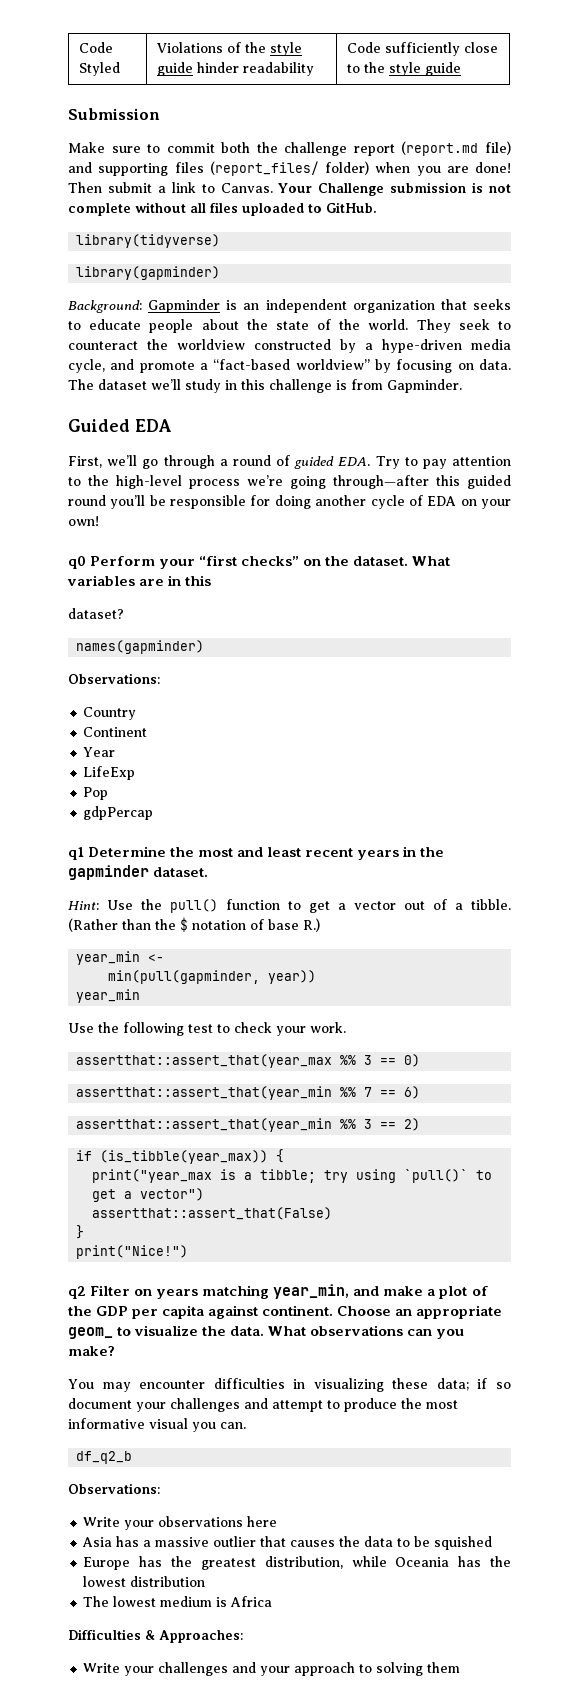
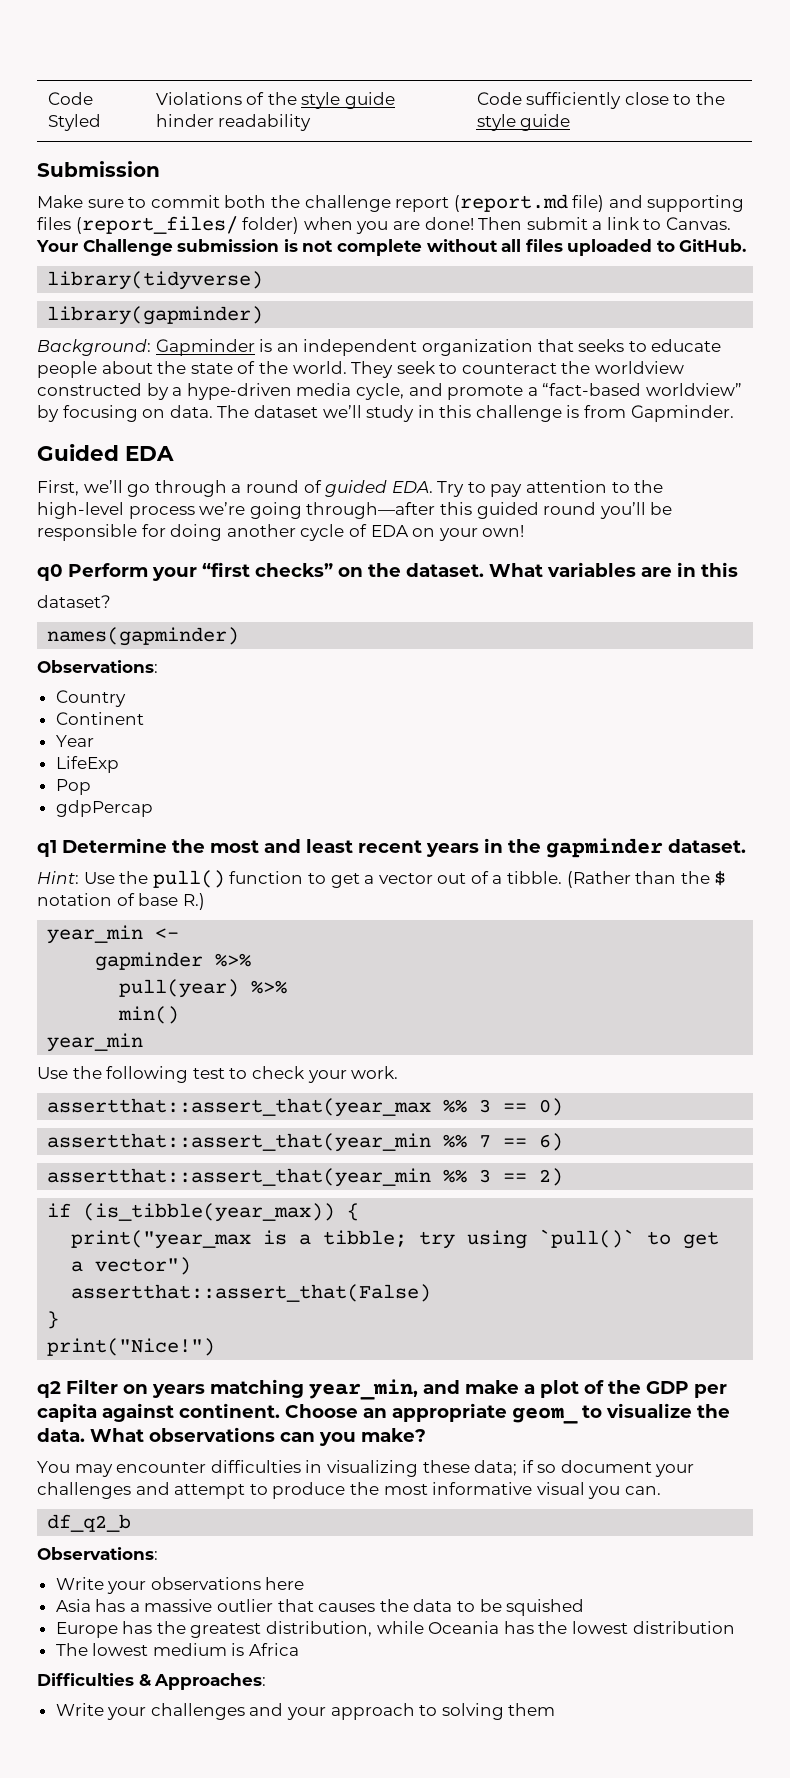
- min(pull(gapminder, year))
+ gapminder %>%
+ pull(year) %>%
+ min()

